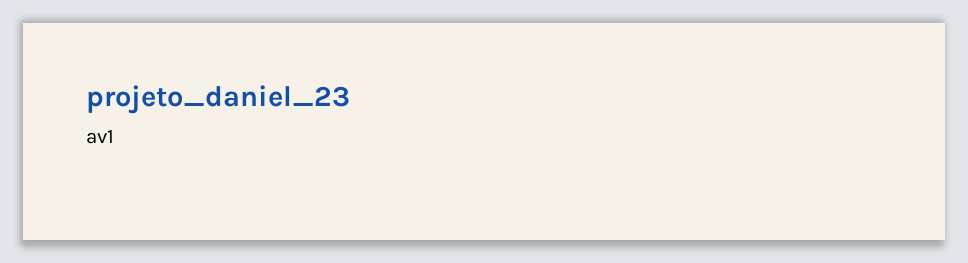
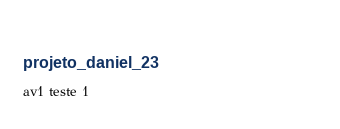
- av1
+ av1 teste 1

